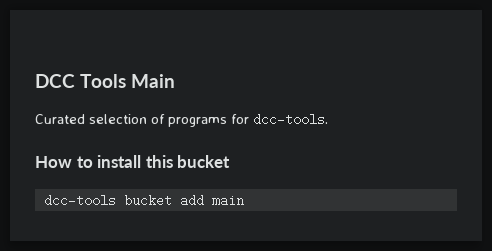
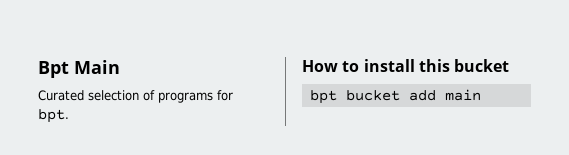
- DCC Tools Main
+ Bpt Main
- Curated selection of programs for dcc-tools.
+ Curated selection of programs for bpt.
- dcc-tools bucket add main
+ bpt bucket add main

